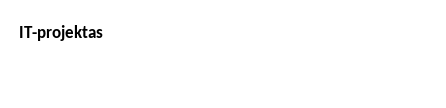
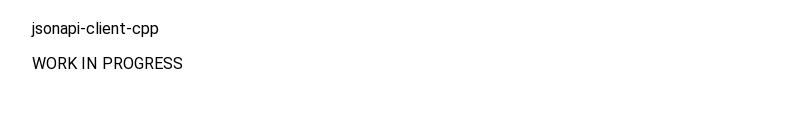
- IT-projektas
+ jsonapi-client-cpp
+ WORK IN PROGRESS

